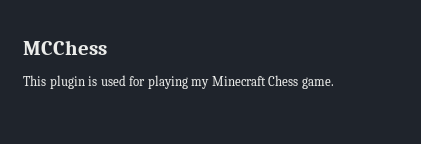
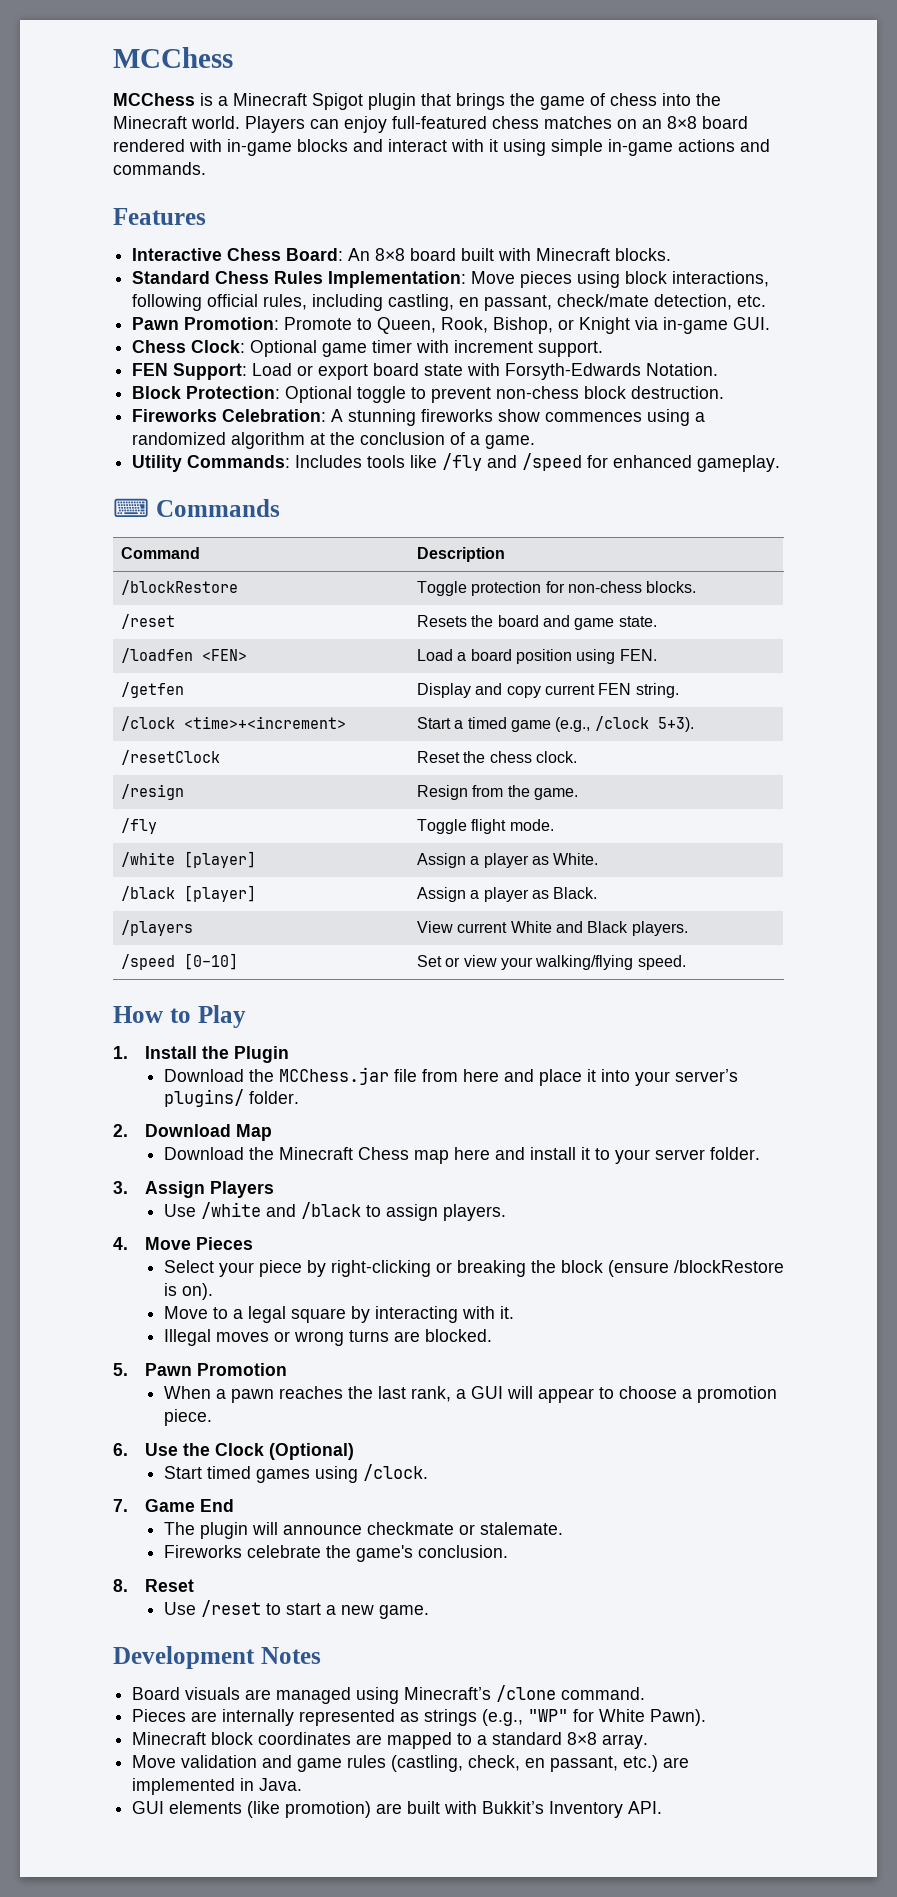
- This plugin is used for playing my Minecraft Chess game.
+ MCChess is a Minecraft Spigot plugin that brings the game of chess into the Minecraft world. Players can enjoy full-featured chess matches on an 8×8 board rendered with in-game blocks and interact with it using simple in-game actions and commands.
+ Features
+ Interactive Chess Board: An 8×8 board built with Minecraft blocks.
+ Standard Chess Rules Implementation: Move pieces using block interactions, following official rules, including castling, en passant, check/mate detection, etc.
+ Pawn Promotion: Promote to Queen, Rook, Bishop, or Knight via in-game GUI.
+ Chess Clock: Optional game timer with increment support.
+ FEN Support: Load or export board state with Forsyth-Edwards Notation.
+ Block Protection: Optional toggle to prevent non-chess block destruction.
+ Fireworks Celebration: A stunning fireworks show commences using a randomized algorithm at the conclusion of a game.
+ Utility Commands: Includes tools like /fly and /speed for enhanced gameplay.
+ ⌨ Commands
+ Command | Description
+ /blockRestore | Toggle protection for non-chess blocks.
+ /reset | Resets the board and game state.
+ /loadfen <FEN> | Load a board position using FEN.
+ /getfen | Display and copy current FEN string.
+ /clock <time>+<increment> | Start a timed game (e.g., /clock 5+3).
+ /resetClock | Reset the chess clock.
+ /resign | Resign from the game.
+ /fly | Toggle flight mode.
+ /white [player] | Assign a player as White.
+ /black [player] | Assign a player as Black.
+ /players | View current White and Black players.
+ /speed [0–10] | Set or view your walking/flying speed.
+ How to Play
+ 1. Install the Plugin
+ Download the MCChess.jar file from here and place it into your server’s plugins/ folder.
+ 2. Download Map
+ Download the Minecraft Chess map here and install it to your server folder.
+ 3. Assign Players
+ Use /white and /black to assign players.
+ 4. Move Pieces
+ Select your piece by right-clicking or breaking the block (ensure /blockRestore is on).
+ Move to a legal square by interacting with it.
+ Illegal moves or wrong turns are blocked.
+ 5. Pawn Promotion
+ When a pawn reaches the last rank, a GUI will appear to choose a promotion piece.
+ 6. Use the Clock (Optional)
+ Start timed games using /clock.
+ 7. Game End
+ The plugin will announce checkmate or stalemate.
+ Fireworks celebrate the game's conclusion.
+ 8. Reset
+ Use /reset to start a new game.
+ Development Notes
+ Board visuals are managed using Minecraft’s /clone command.
+ Pieces are internally represented as strings (e.g., "WP" for White Pawn).
+ Minecraft block coordinates are mapped to a standard 8×8 array.
+ Move validation and game rules (castling, check, en passant, etc.) are implemented in Java.
+ GUI elements (like promotion) are built with Bukkit’s Inventory API.

